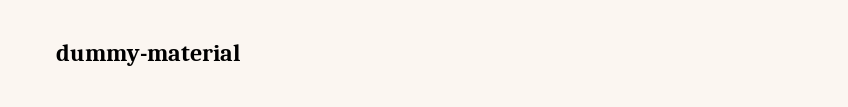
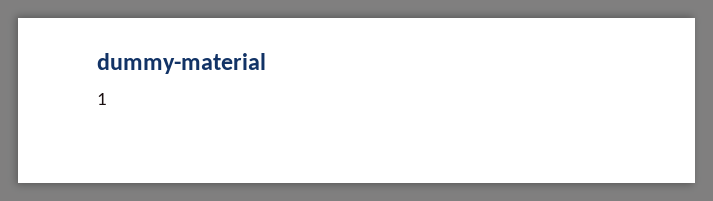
+ 1

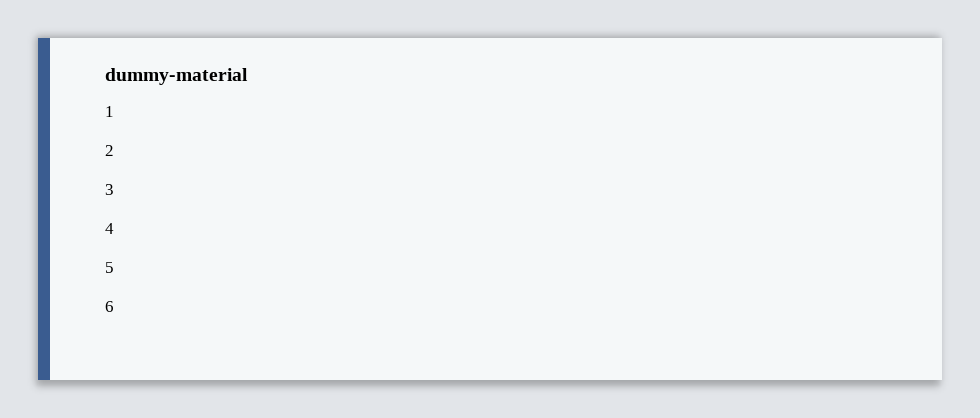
+ 2
+ 3
+ 4
+ 5
+ 6

